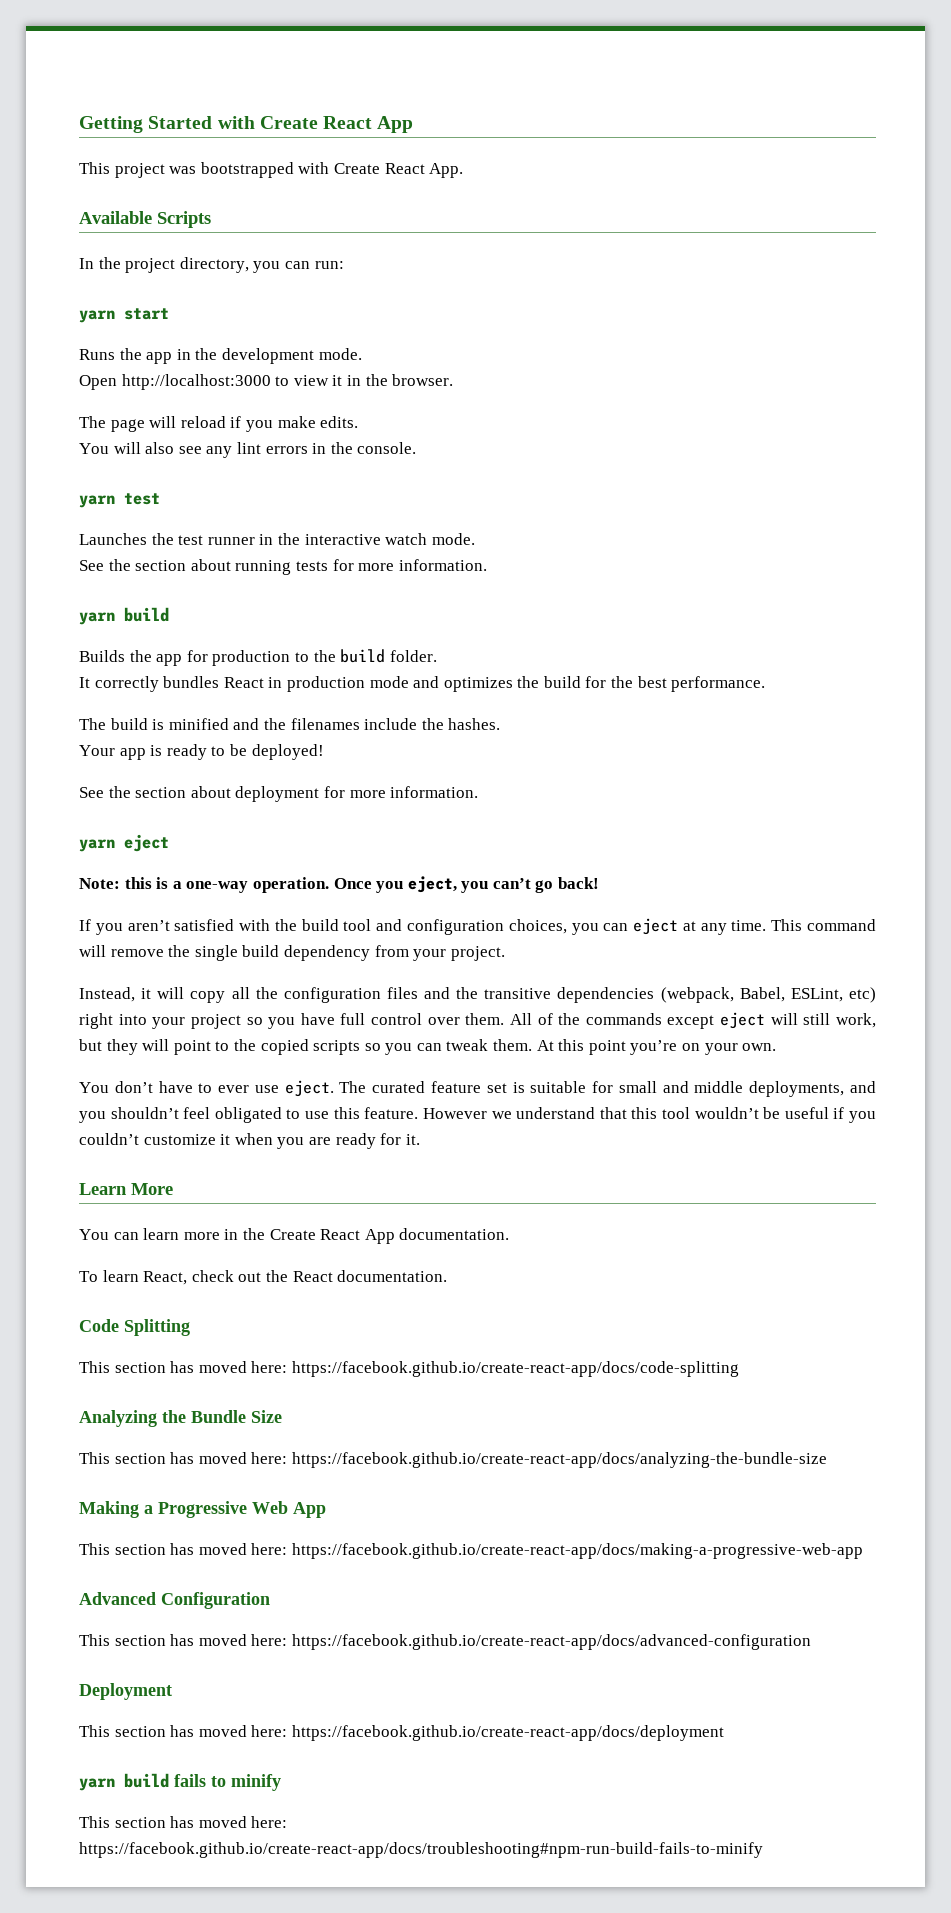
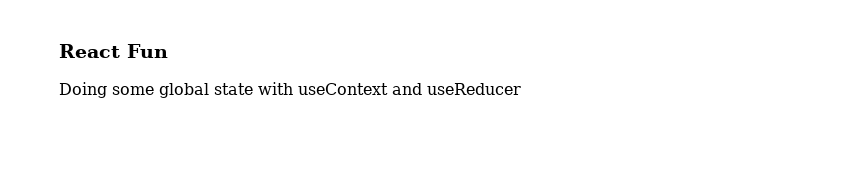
- Getting Started with Create React App
- This project was bootstrapped with Create React App.
- Available Scripts
- In the project directory, you can run:
- yarn start
- Runs the app in the development mode.
- Open http://localhost:3000 to view it in the browser.
- The page will reload if you make edits.
- You will also see any lint errors in the console.
- yarn test
- Launches the test runner in the interactive watch mode.
- See the section about running tests for more information.
- yarn build
- Builds the app for production to the build folder.
- It correctly bundles React in production mode and optimizes the build for the best performance.
- The build is minified and the filenames include the hashes.
- Your app is ready to be deployed!
- See the section about deployment for more information.
- yarn eject
- Note: this is a one-way operation. Once you eject, you can’t go back!
- If you aren’t satisfied with the build tool and configuration choices, you can eject at any time. This command will remove the single build dependency from your project.
- Instead, it will copy all the configuration files and the transitive dependencies (webpack, Babel, ESLint, etc) right into your project so you have full control over them. All of the commands except eject will still work, but they will point to the copied scripts so you can tweak them. At this point you’re on your own.
- You don’t have to ever use eject. The curated feature set is suitable for small and middle deployments, and you shouldn’t feel obligated to use this feature. However we understand that this tool wouldn’t be useful if you couldn’t customize it when you are ready for it.
- Learn More
- You can learn more in the Create React App documentation.
- To learn React, check out the React documentation.
- Code Splitting
- This section has moved here: https://facebook.github.io/create-react-app/docs/code-splitting
- Analyzing the Bundle Size
- This section has moved here: https://facebook.github.io/create-react-app/docs/analyzing-the-bundle-size
- Making a Progressive Web App
- This section has moved here: https://facebook.github.io/create-react-app/docs/making-a-progressive-web-app
- Advanced Configuration
- This section has moved here: https://facebook.github.io/create-react-app/docs/advanced-configuration
- Deployment
- This section has moved here: https://facebook.github.io/create-react-app/docs/deployment
- yarn build fails to minify
- This section has moved here: https://facebook.github.io/create-react-app/docs/troubleshooting#npm-run-build-fails-to-minify
+ React Fun
+ Doing some global state with useContext and useReducer

